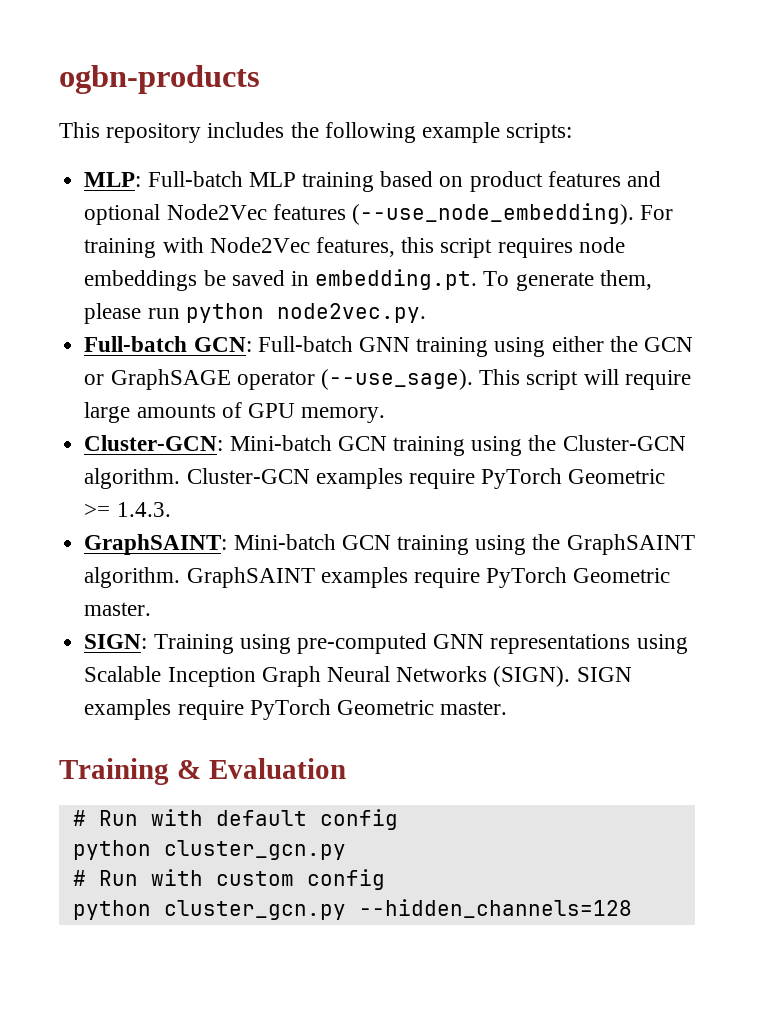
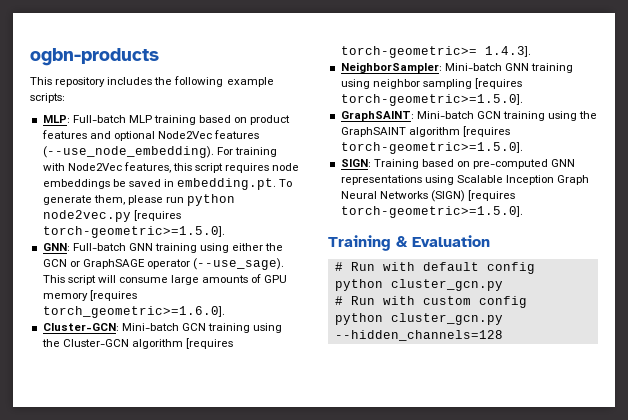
- For training with Node2Vec features, this script requires node embeddings be saved in embedding.pt. To generate them, please run python node2vec.py.
- Full-batch GCN: Full-batch GNN training using either the GCN or GraphSAGE operator (--use_sage).
+ For training with Node2Vec features, this script requires node embeddings be saved in embedding.pt. To generate them, please run python node2vec.py [requires torch-geometric>=1.5.0].
+ GNN: Full-batch GNN training using either the GCN or GraphSAGE operator (--use_sage).
- This script will require large amounts of GPU memory.
+ This script will consume large amounts of GPU memory [requires torch_geometric>=1.6.0].
- Cluster-GCN: Mini-batch GCN training using the Cluster-GCN algorithm. Cluster-GCN examples require PyTorch Geometric >= 1.4.3.
+ Cluster-GCN: Mini-batch GCN training using the Cluster-GCN algorithm [requires torch-geometric>= 1.4.3].
+ NeighborSampler: Mini-batch GNN training using neighbor sampling [requires torch-geometric>=1.5.0].
- GraphSAINT: Mini-batch GCN training using the GraphSAINT algorithm. GraphSAINT examples require PyTorch Geometric master.
+ GraphSAINT: Mini-batch GCN training using the GraphSAINT algorithm [requires torch-geometric>=1.5.0].
- SIGN: Training using pre-computed GNN representations using Scalable Inception Graph Neural Networks (SIGN). SIGN examples require PyTorch Geometric master.
+ SIGN: Training based on pre-computed GNN representations using Scalable Inception Graph Neural Networks (SIGN) [requires torch-geometric>=1.5.0].

